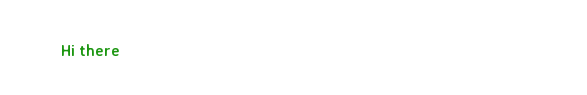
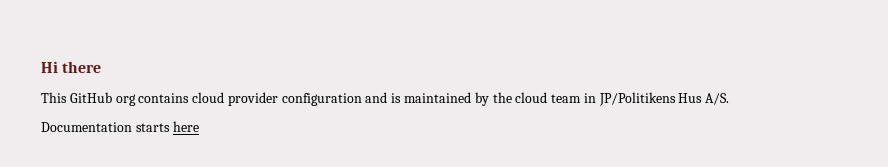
+ This GitHub org contains cloud provider configuration and is maintained by the cloud team in JP/Politikens Hus A/S.
+ Documentation starts here

